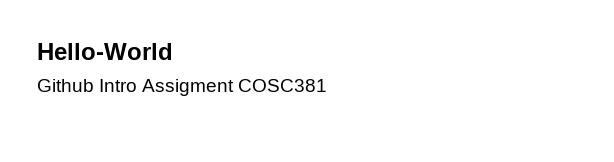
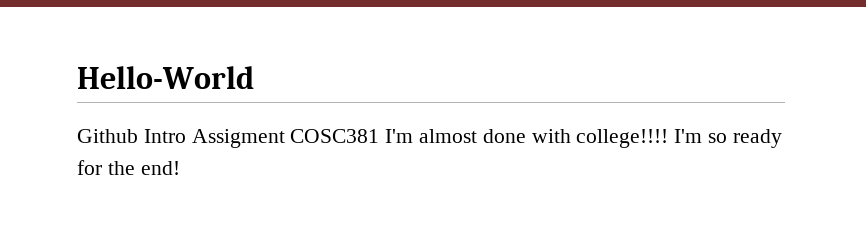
- Github Intro Assigment COSC381
+ Github Intro Assigment COSC381 I'm almost done with college!!!! I'm so ready for the end!

